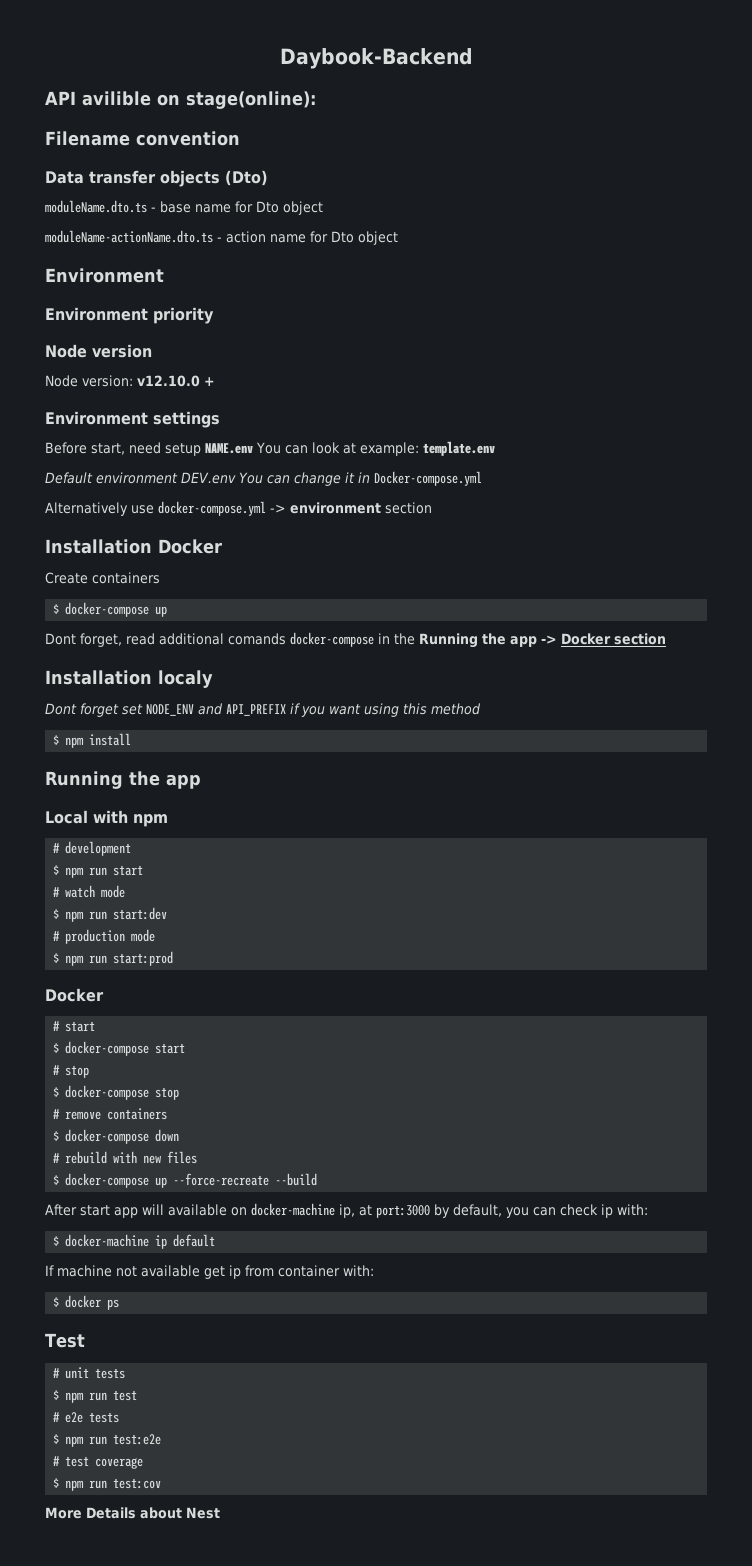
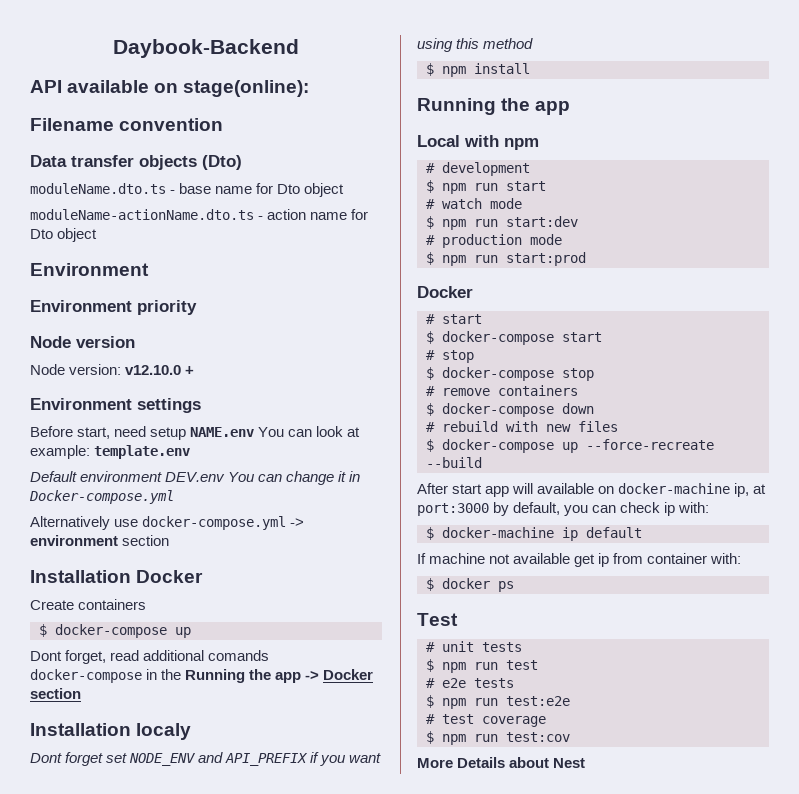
- API avilible on stage(online):
+ API available on stage(online):

